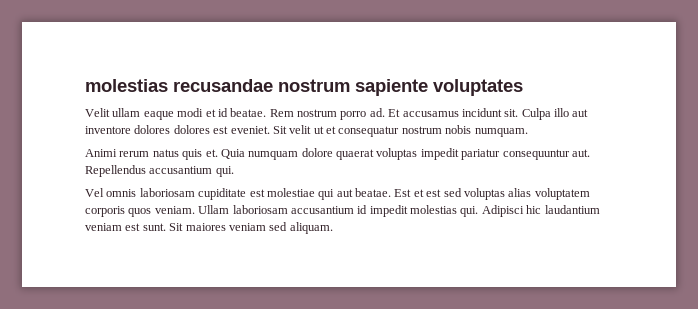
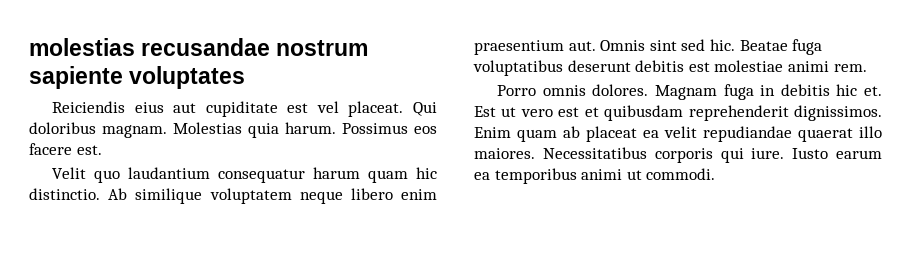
- Velit ullam eaque modi et id beatae. Rem nostrum porro ad. Et accusamus incidunt sit. Culpa illo aut inventore dolores dolores est eveniet. Sit velit ut et consequatur nostrum nobis numquam.
- Animi rerum natus quis et. Quia numquam dolore quaerat voluptas impedit pariatur consequuntur aut. Repellendus accusantium qui.
- Vel omnis laboriosam cupiditate est molestiae qui aut beatae. Est et est sed voluptas alias voluptatem corporis quos veniam. Ullam laboriosam accusantium id impedit molestias qui. Adipisci hic laudantium veniam est sunt. Sit maiores veniam sed aliquam.
+ Reiciendis eius aut cupiditate est vel placeat. Qui doloribus magnam. Molestias quia harum. Possimus eos facere est.
+ Velit quo laudantium consequatur harum quam hic distinctio. Ab similique voluptatem neque libero enim praesentium aut. Omnis sint sed hic. Beatae fuga voluptatibus deserunt debitis est molestiae animi rem.
+ Porro omnis dolores. Magnam fuga in debitis hic et. Est ut vero est et quibusdam reprehenderit dignissimos. Enim quam ab placeat ea velit repudiandae quaerat illo maiores. Necessitatibus corporis qui iure. Iusto earum ea temporibus animi ut commodi.

